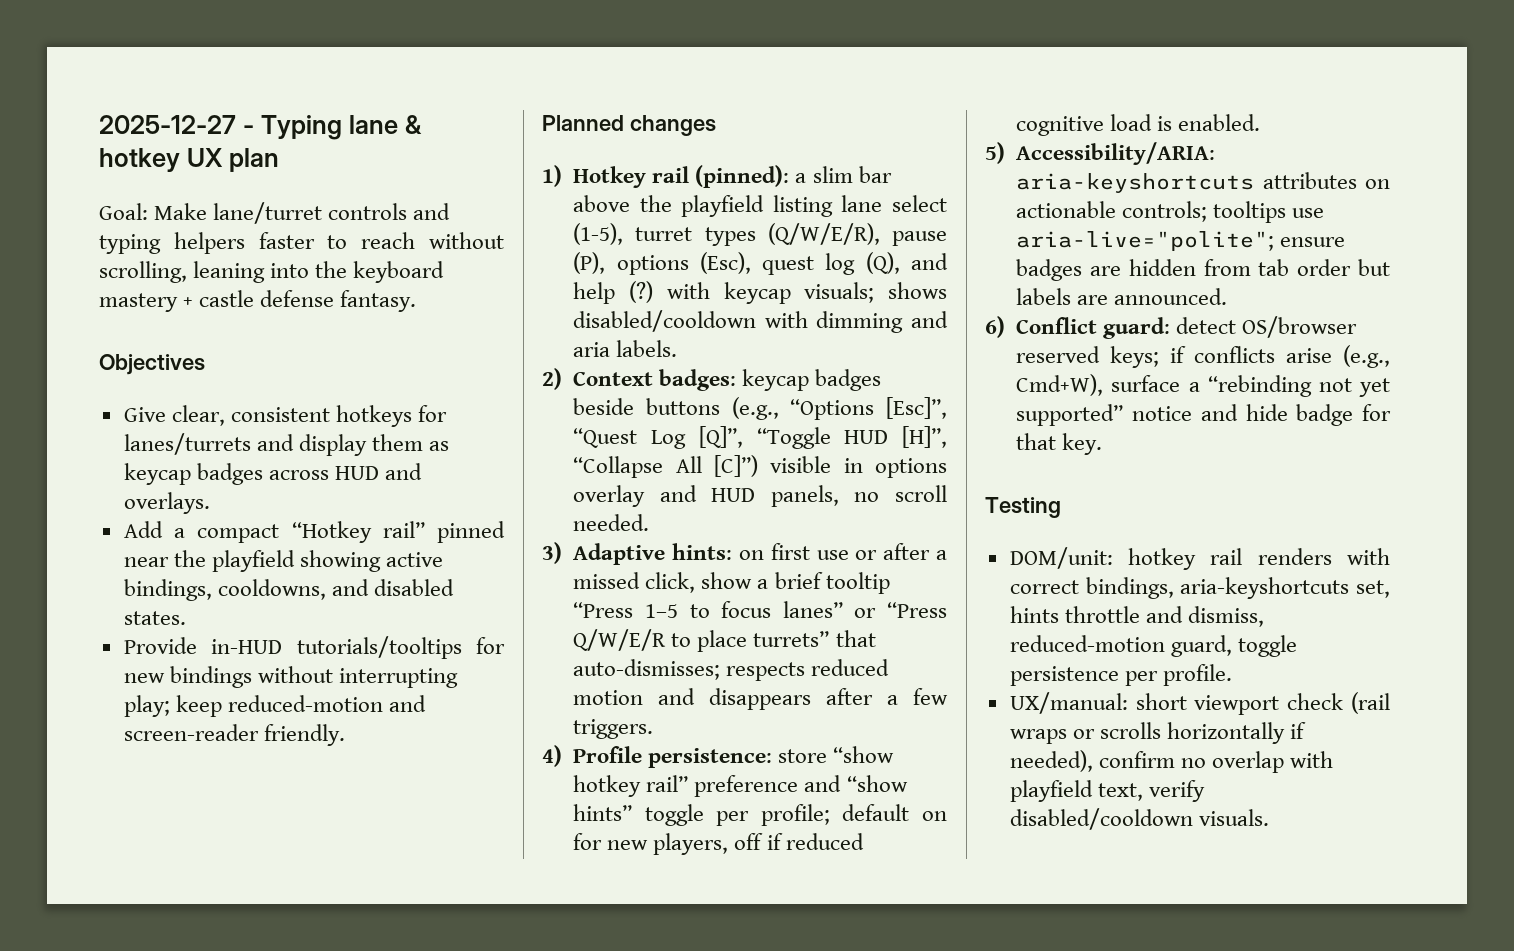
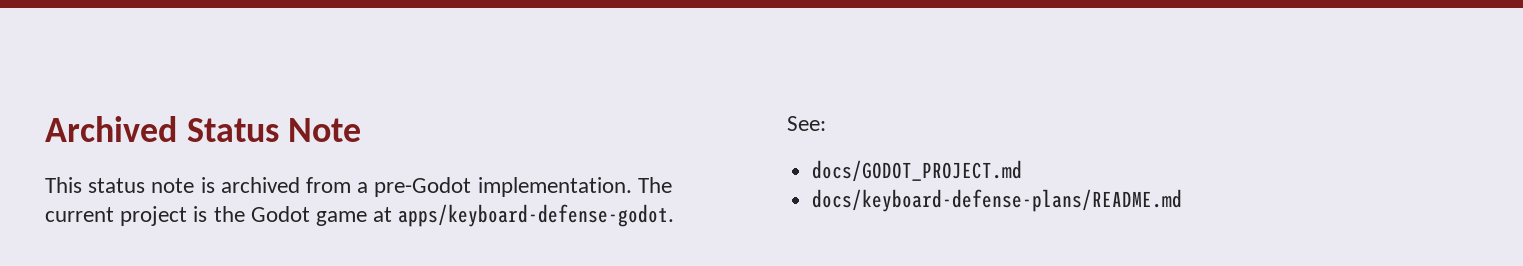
- 2025-12-27 - Typing lane & hotkey UX plan
- Goal: Make lane/turret controls and typing helpers faster to reach without scrolling, leaning into the keyboard mastery + castle defense fantasy.
- Objectives
- Give clear, consistent hotkeys for lanes/turrets and display them as keycap badges across HUD and overlays.
- Add a compact “Hotkey rail” pinned near the playfield showing active bindings, cooldowns, and disabled states.
- Provide in-HUD tutorials/tooltips for new bindings without interrupting play; keep reduced-motion and screen-reader friendly.
- Planned changes
- 1) Hotkey rail (pinned): a slim bar above the playfield listing lane select (1-5), turret types (Q/W/E/R), pause (P), options (Esc), quest log (Q), and help (?) with keycap visuals; shows disabled/cooldown with dimming and aria labels.
- 2) Context badges: keycap badges beside buttons (e.g., “Options [Esc]”, “Quest Log [Q]”, “Toggle HUD [H]”, “Collapse All [C]”) visible in options overlay and HUD panels, no scroll needed.
- 3) Adaptive hints: on first use or after a missed click, show a brief tooltip “Press 1–5 to focus lanes” or “Press Q/W/E/R to place turrets” that auto-dismisses; respects reduced motion and disappears after a few triggers.
- 4) Profile persistence: store “show hotkey rail” preference and “show hints” toggle per profile; default on for new players, off if reduced cognitive load is enabled.
- 5) Accessibility/ARIA: aria-keyshortcuts attributes on actionable controls; tooltips use aria-live="polite"; ensure badges are hidden from tab order but labels are announced.
- 6) Conflict guard: detect OS/browser reserved keys; if conflicts arise (e.g., Cmd+W), surface a “rebinding not yet supported” notice and hide badge for that key.
- Testing
- DOM/unit: hotkey rail renders with correct bindings, aria-keyshortcuts set, hints throttle and dismiss, reduced-motion guard, toggle persistence per profile.
- UX/manual: short viewport check (rail wraps or scrolls horizontally if needed), confirm no overlap with playfield text, verify disabled/cooldown visuals.
+ Archived Status Note
+ This status note is archived from a pre-Godot implementation. The current project is the Godot game at apps/keyboard-defense-godot.
+ See:
+ docs/GODOT_PROJECT.md
+ docs/keyboard-defense-plans/README.md

